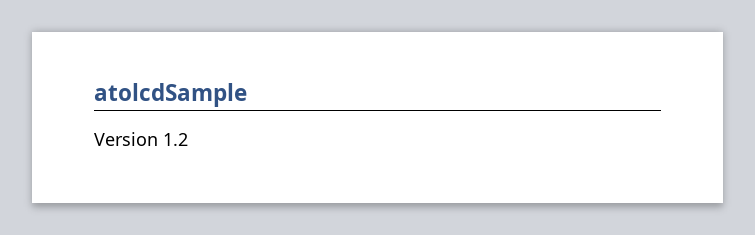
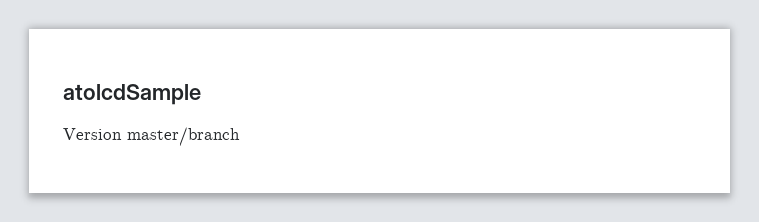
- Version 1.2
+ Version master/branch

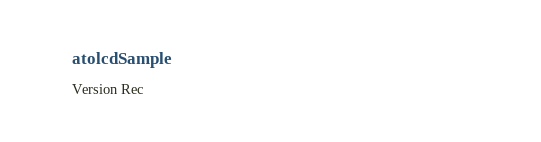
- Version master/branch
+ Version Rec

